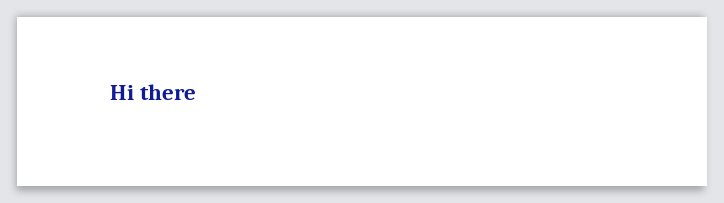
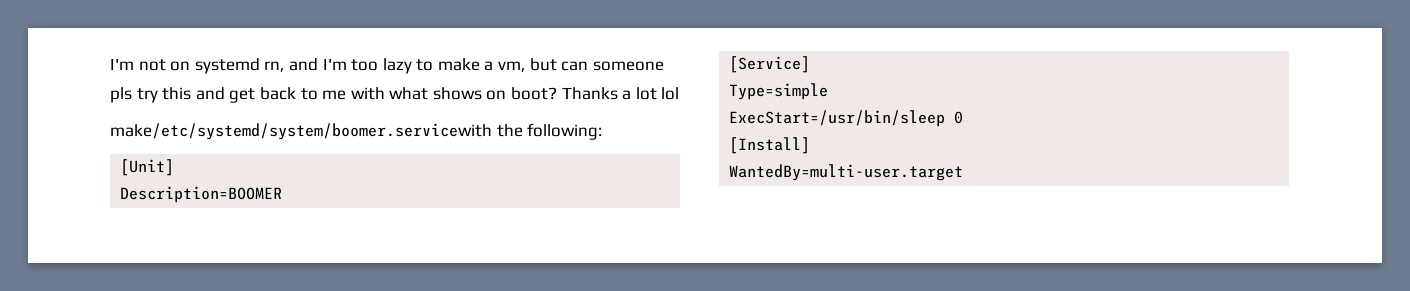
- Hi there
+ I'm not on systemd rn, and I'm too lazy to make a vm, but can someone pls try this and get back to me with what shows on boot? Thanks a lot lol
+ make/etc/systemd/system/boomer.servicewith the following:
+ [Unit]
+ Description=BOOMER
+ [Service]
+ Type=simple
+ ExecStart=/usr/bin/sleep 0
+ [Install]
+ WantedBy=multi-user.target

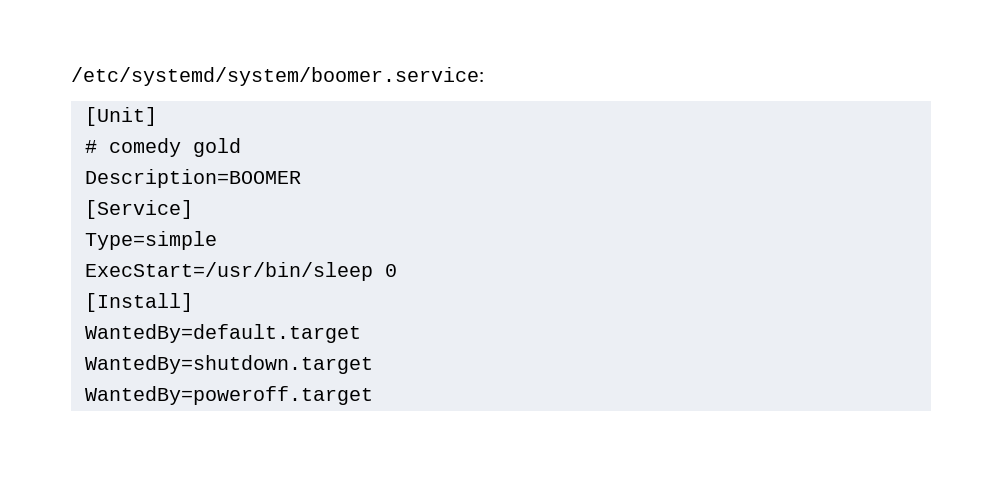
- I'm not on systemd rn, and I'm too lazy to make a vm, but can someone pls try this and get back to me with what shows on boot? Thanks a lot lol
- make/etc/systemd/system/boomer.servicewith the following:
+ /etc/systemd/system/boomer.service:
  [Unit]
+ # comedy gold
- WantedBy=multi-user.target
+ WantedBy=default.target
+ WantedBy=shutdown.target
+ WantedBy=poweroff.target

